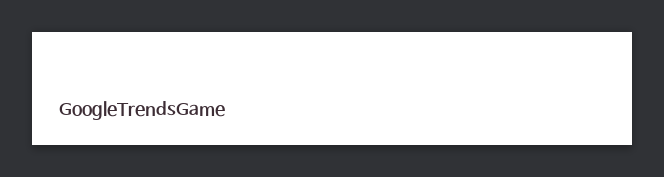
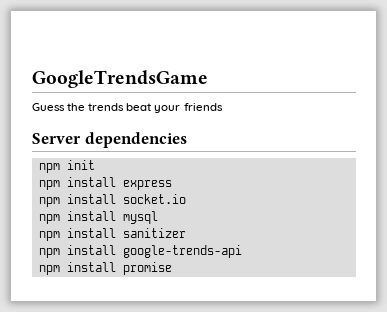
+ Guess the trends beat your friends
+ Server dependencies
+ npm init
+ npm install express
+ npm install socket.io
+ npm install mysql
+ npm install sanitizer
+ npm install google-trends-api
+ npm install promise

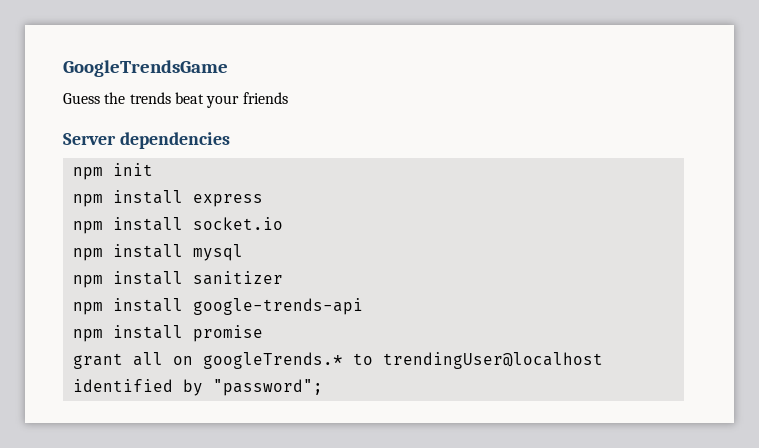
+ grant all on googleTrends.* to trendingUser@localhost identified by "password";

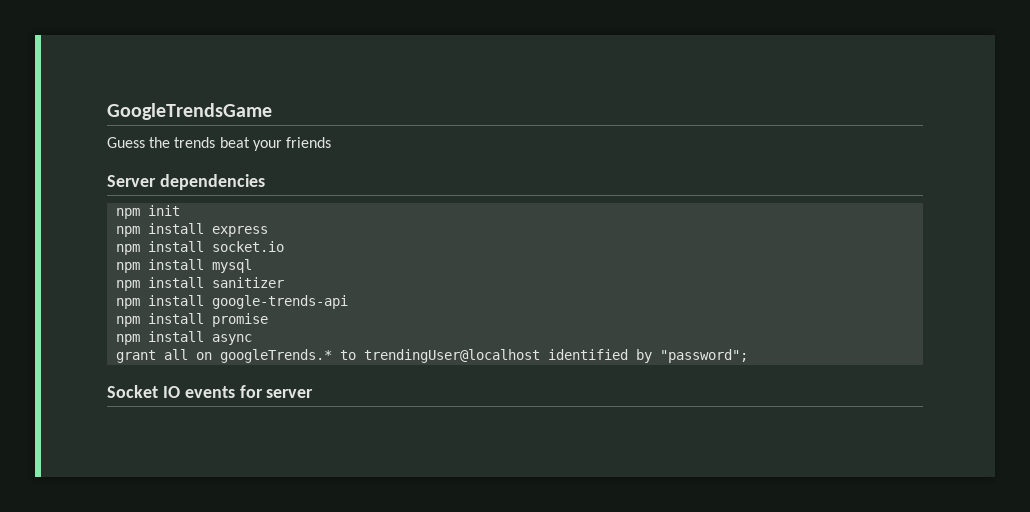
+ npm install async
+ Socket IO events for server

